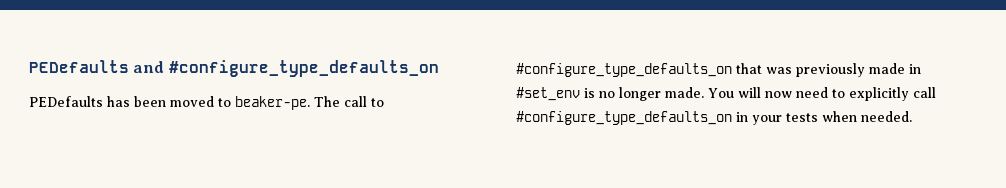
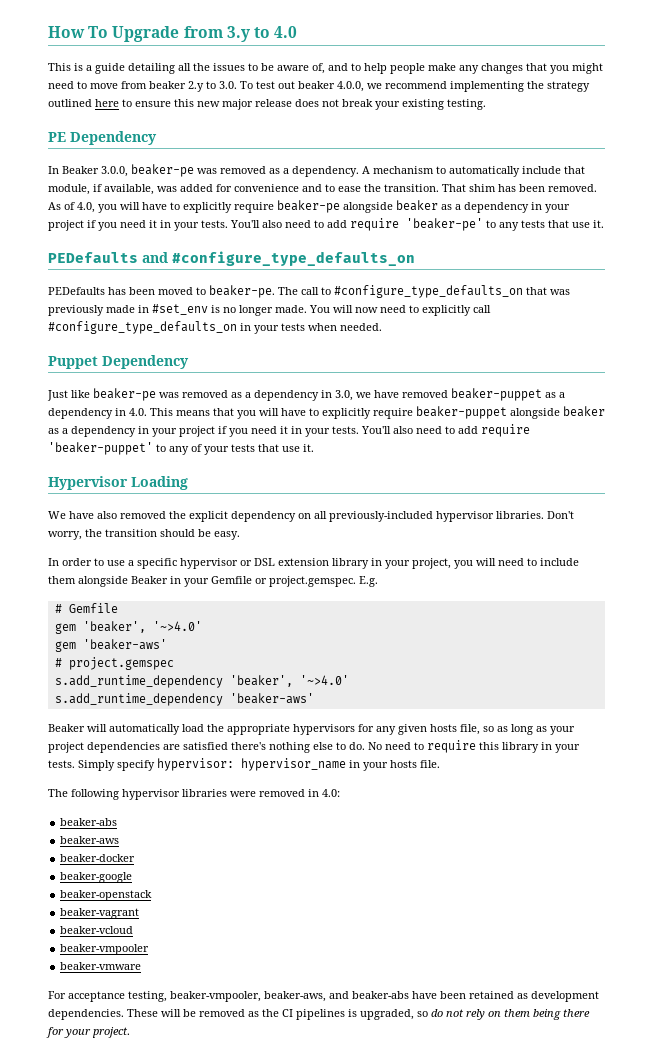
+ How To Upgrade from 3.y to 4.0
+ This is a guide detailing all the issues to be aware of, and to help people make any changes that you might need to move from beaker 2.y to 3.0. To test out beaker 4.0.0, we recommend implementing the strategy outlined here to ensure this new major release does not break your existing testing.
+ PE Dependency
+ In Beaker 3.0.0, beaker-pe was removed as a dependency. A mechanism to automatically include that module, if available, was added for convenience and to ease the transition. That shim has been removed. As of 4.0, you will have to explicitly require beaker-pe alongside beaker as a dependency in your project if you need it in your tests. You'll also need to add require 'beaker-pe' to any tests that use it.
+ Puppet Dependency
+ Just like beaker-pe was removed as a dependency in 3.0, we have removed beaker-puppet as a dependency in 4.0. This means that you will have to explicitly require beaker-puppet alongside beaker as a dependency in your project if you need it in your tests. You'll also need to add require 'beaker-puppet' to any of your tests that use it.
+ Hypervisor Loading
+ We have also removed the explicit dependency on all previously-included hypervisor libraries. Don't worry, the transition should be easy.
+ In order to use a specific hypervisor or DSL extension library in your project, you will need to include them alongside Beaker in your Gemfile or project.gemspec. E.g.
+ # Gemfile
+ gem 'beaker', '~>4.0'
+ gem 'beaker-aws'
+ # project.gemspec
+ s.add_runtime_dependency 'beaker', '~>4.0'
+ s.add_runtime_dependency 'beaker-aws'
+ Beaker will automatically load the appropriate hypervisors for any given hosts file, so as long as your project dependencies are satisfied there's nothing else to do. No need to require this library in your tests. Simply specify hypervisor: hypervisor_name in your hosts file.
+ The following hypervisor libraries were removed in 4.0:
+ beaker-abs
+ beaker-aws
+ beaker-docker
+ beaker-google
+ beaker-openstack
+ beaker-vagrant
+ beaker-vcloud
+ beaker-vmpooler
+ beaker-vmware
+ For acceptance testing, beaker-vmpooler, beaker-aws, and beaker-abs have been retained as development dependencies. These will be removed as the CI pipelines is upgraded, so do not rely on them being there for your project.

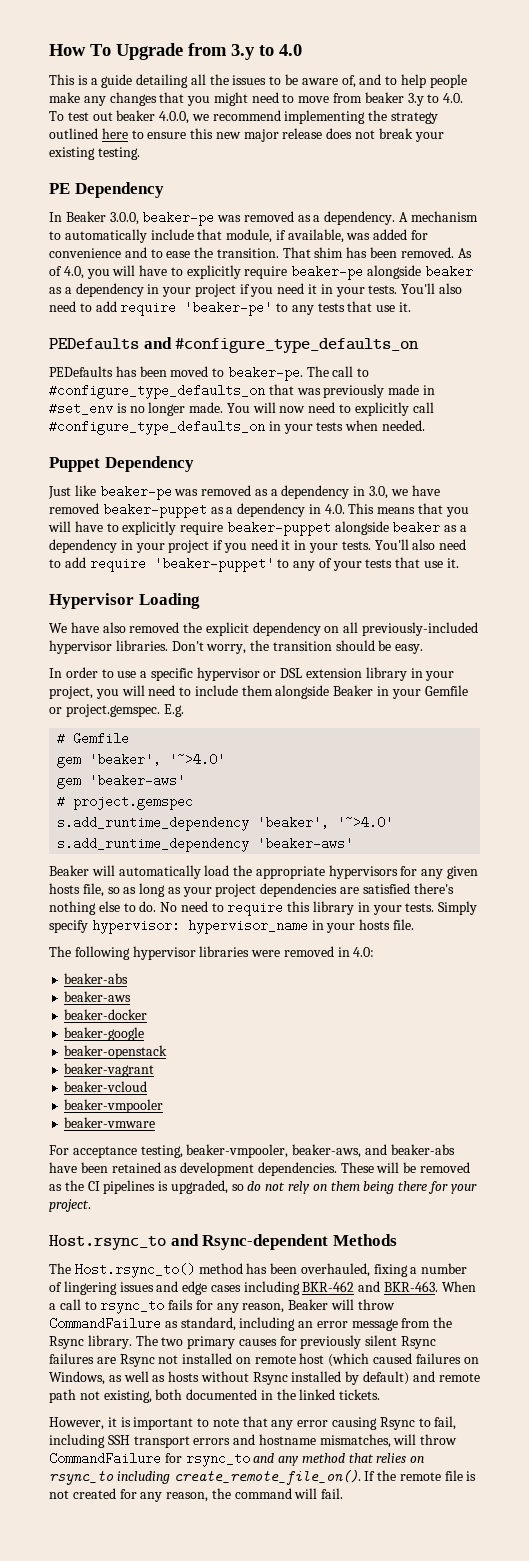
- This is a guide detailing all the issues to be aware of, and to help people make any changes that you might need to move from beaker 2.y to 3.0. To test out beaker 4.0.0, we recommend implementing the strategy outlined here to ensure this new major release does not break your existing testing.
+ This is a guide detailing all the issues to be aware of, and to help people make any changes that you might need to move from beaker 3.y to 4.0. To test out beaker 4.0.0, we recommend implementing the strategy outlined here to ensure this new major release does not break your existing testing.
+ Host.rsync_to and Rsync-dependent Methods
+ The Host.rsync_to() method has been overhauled, fixing a number of lingering issues and edge cases including BKR-462 and BKR-463. When a call to rsync_to fails for any reason, Beaker will throw CommandFailure as standard, including an error message from the Rsync library. The two primary causes for previously silent Rsync failures are Rsync not installed on remote host (which caused failures on Windows, as well as hosts without Rsync installed by default) and remote path not existing, both documented in the linked tickets.
+ However, it is important to note that any error causing Rsync to fail, including SSH transport errors and hostname mismatches, will throw CommandFailure for rsync_to and any method that relies on rsync_to including create_remote_file_on(). If the remote file is not created for any reason, the command will fail.

